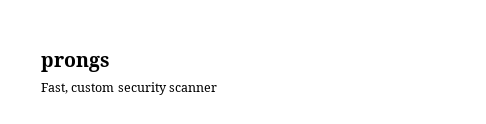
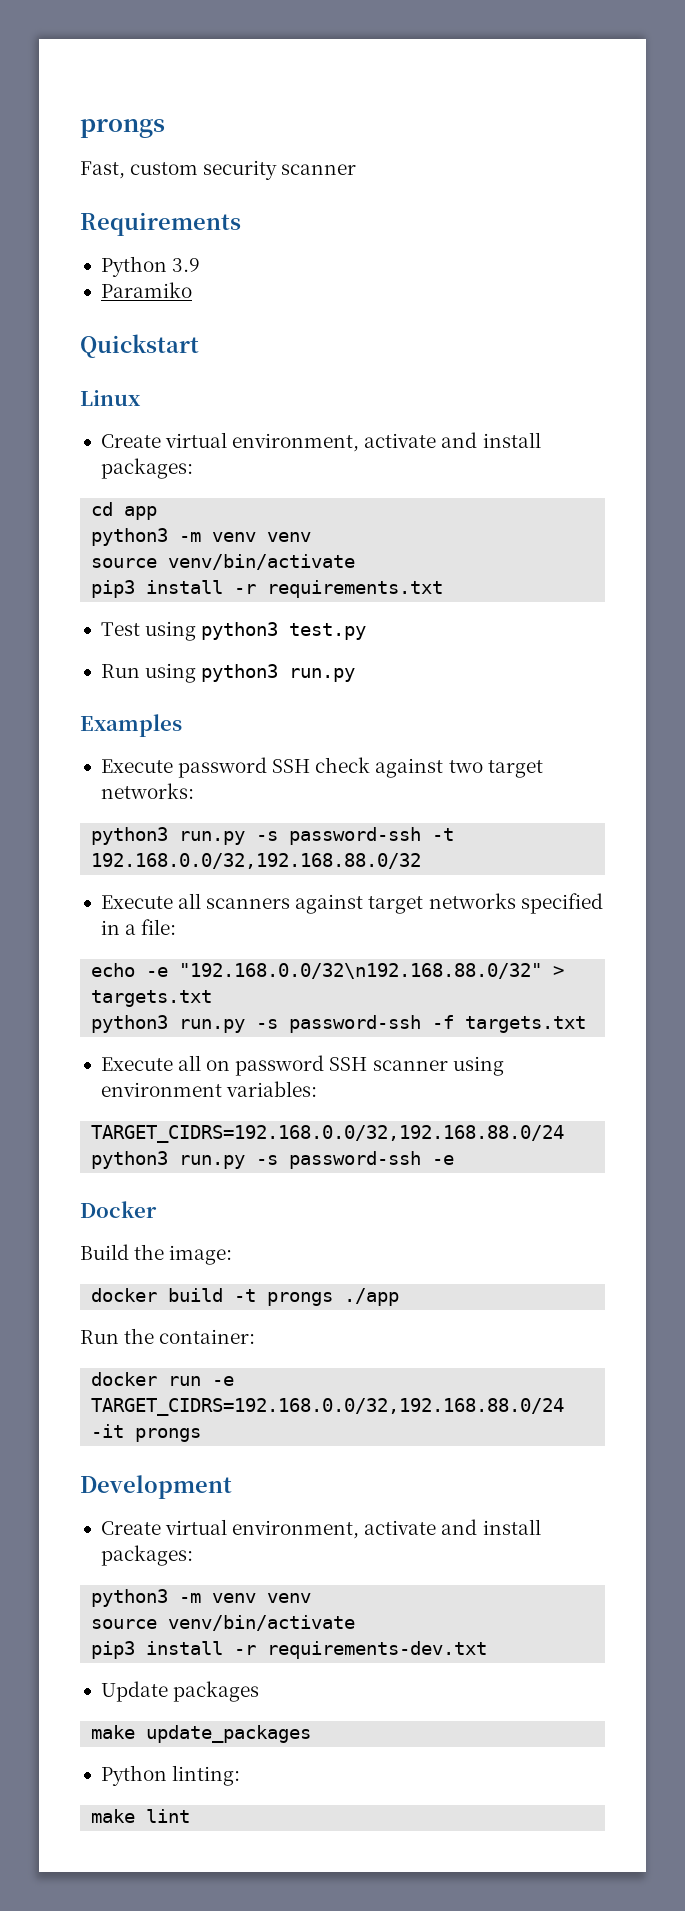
+ Requirements
+ Python 3.9
+ Paramiko
+ Quickstart
+ Linux
+ Create virtual environment, activate and install packages:
+ cd app
+ python3 -m venv venv
+ source venv/bin/activate
+ pip3 install -r requirements.txt
+ Test using python3 test.py
+ Run using python3 run.py
+ Examples
+ Execute password SSH check against two target networks:
+ python3 run.py -s password-ssh -t 192.168.0.0/32,192.168.88.0/32
+ Execute all scanners against target networks specified in a file:
+ echo -e "192.168.0.0/32\n192.168.88.0/32" > targets.txt
+ python3 run.py -s password-ssh -f targets.txt
+ Execute all on password SSH scanner using environment variables:
+ TARGET_CIDRS=192.168.0.0/32,192.168.88.0/24 python3 run.py -s password-ssh -e
+ Docker
+ Build the image:
+ docker build -t prongs ./app
+ Run the container:
+ docker run -e TARGET_CIDRS=192.168.0.0/32,192.168.88.0/24 -it prongs
+ Development
+ Create virtual environment, activate and install packages:
+ python3 -m venv venv
+ source venv/bin/activate
+ pip3 install -r requirements-dev.txt
+ Update packages
+ make update_packages
+ Python linting:
+ make lint

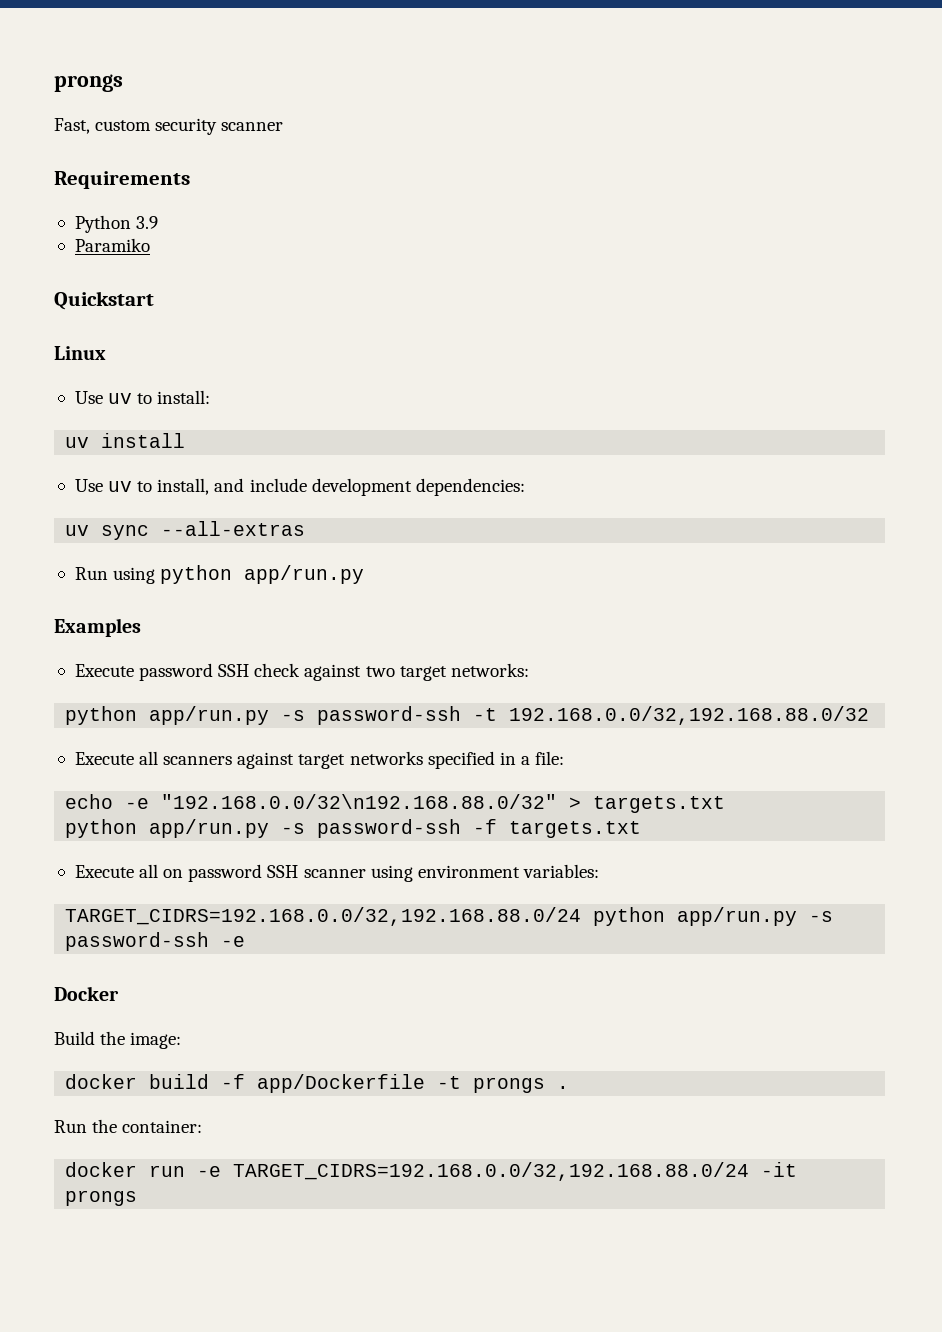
  Linux
- Create virtual environment, activate and install packages:
- cd app
- python3 -m venv venv
- source venv/bin/activate
- pip3 install -r requirements.txt
- Test using python3 test.py
+ Use uv to install:
+ uv install
+ Use uv to install, and include development dependencies:
+ uv sync --all-extras
- Run using python3 run.py
+ Run using python app/run.py
- python3 run.py -s password-ssh -t 192.168.0.0/32,192.168.88.0/32
+ python app/run.py -s password-ssh -t 192.168.0.0/32,192.168.88.0/32
- python3 run.py -s password-ssh -f targets.txt
+ python app/run.py -s password-ssh -f targets.txt
- TARGET_CIDRS=192.168.0.0/32,192.168.88.0/24 python3 run.py -s password-ssh -e
+ TARGET_CIDRS=192.168.0.0/32,192.168.88.0/24 python app/run.py -s password-ssh -e
- docker build -t prongs ./app
+ docker build -f app/Dockerfile -t prongs .
- Development
- Create virtual environment, activate and install packages:
- python3 -m venv venv
- source venv/bin/activate
- pip3 install -r requirements-dev.txt
- Update packages
- make update_packages
- Python linting:
- make lint

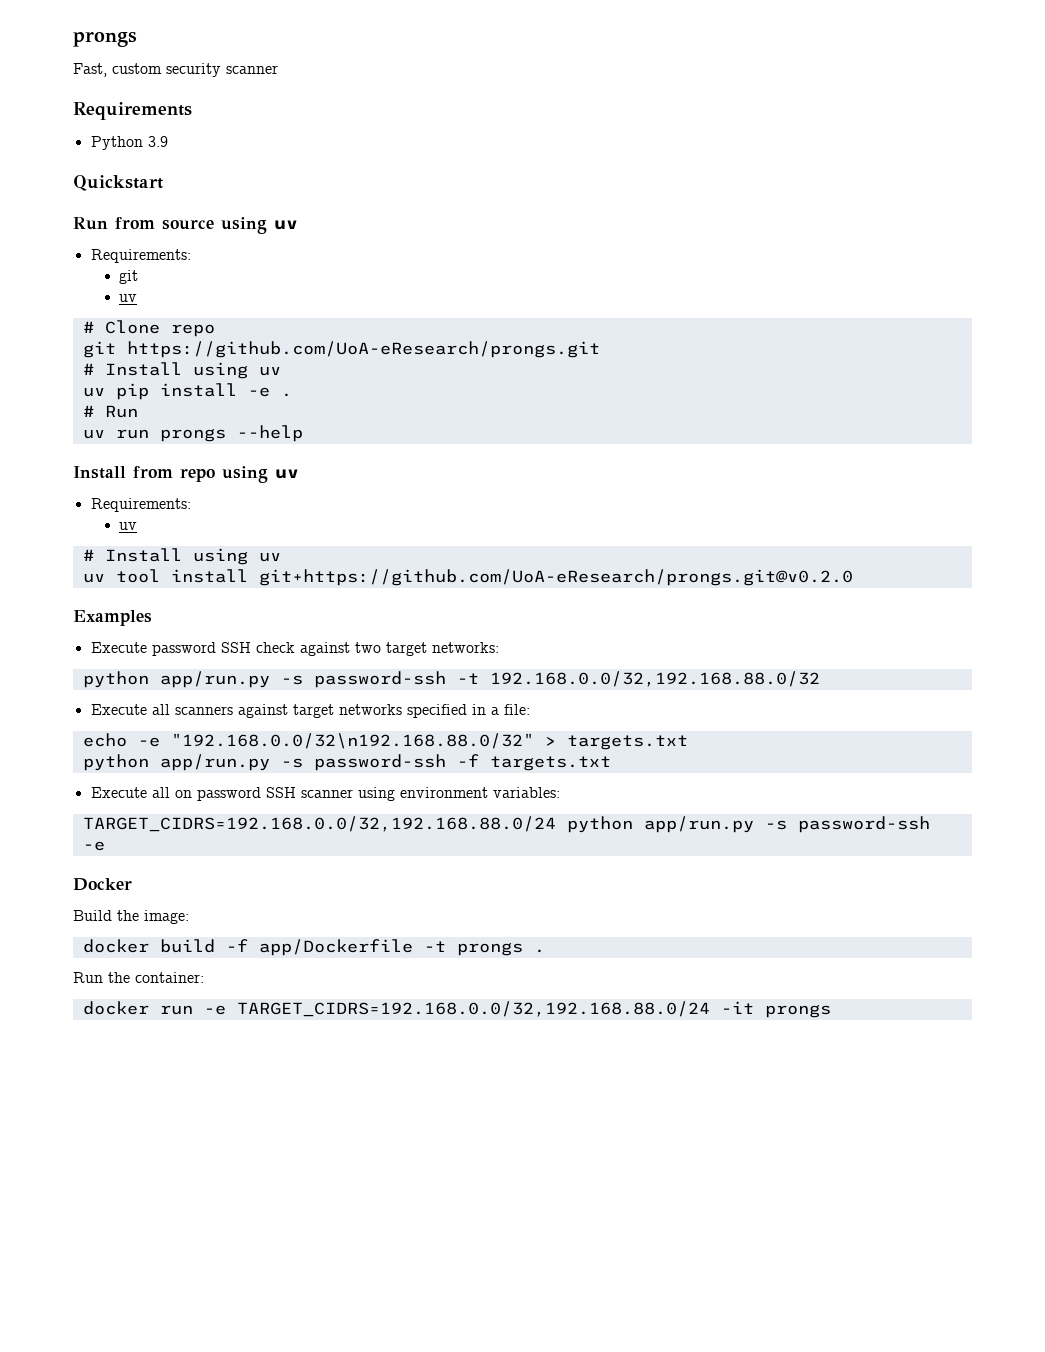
- Paramiko
- Linux
- Use uv to install:
- uv install
- Use uv to install, and include development dependencies:
- uv sync --all-extras
- Run using python app/run.py
+ Run from source using uv
+ Requirements:
+ git
+ uv
+ # Clone repo
+ git https://github.com/UoA-eResearch/prongs.git
+ # Install using uv
+ uv pip install -e .
+ # Run
+ uv run prongs --help
+ Install from repo using uv
+ Requirements:
+ uv
+ # Install using uv
+ uv tool install git+https://github.com/UoA-eResearch/prongs.git@v0.2.0

